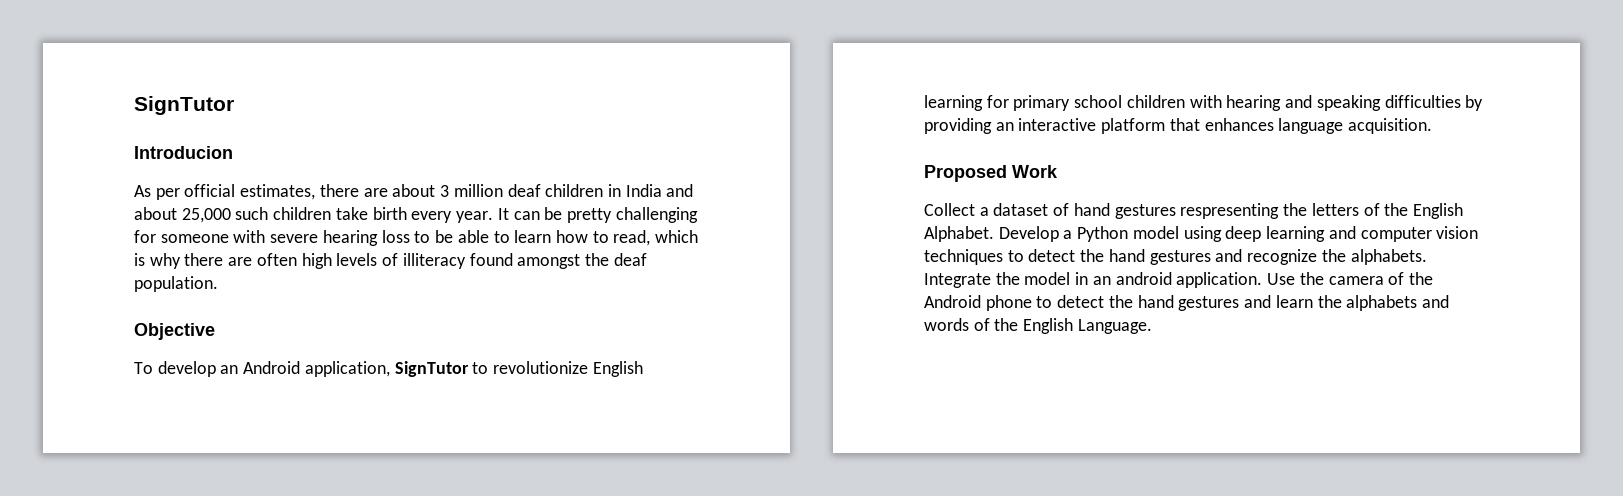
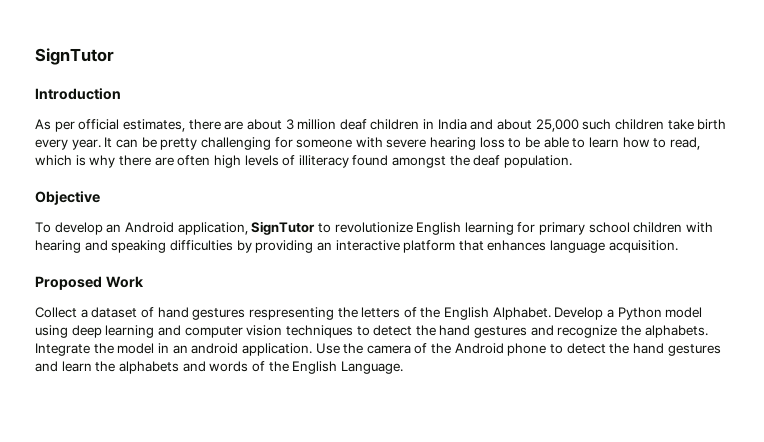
- Introducion
+ Introduction

